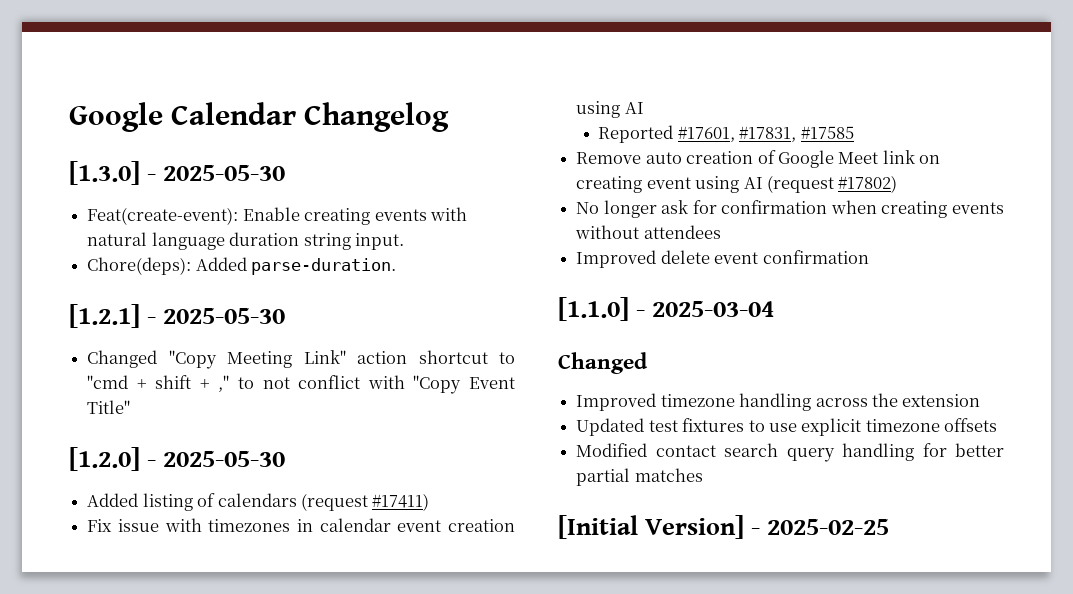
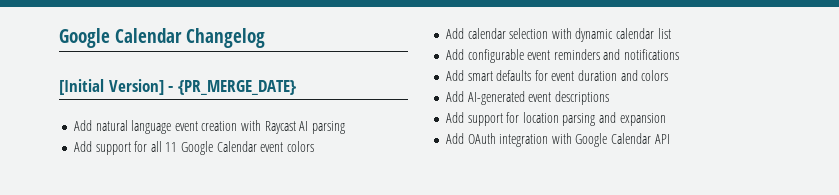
- [1.3.0] - 2025-05-30
- Feat(create-event): Enable creating events with natural language duration string input.
- Chore(deps): Added parse-duration.
- [1.2.1] - 2025-05-30
- Changed "Copy Meeting Link" action shortcut to "cmd + shift + ," to not conflict with "Copy Event Title"
- [1.2.0] - 2025-05-30
- Added listing of calendars (request #17411)
- Fix issue with timezones in calendar event creation using AI
- Reported #17601, #17831, #17585
- Remove auto creation of Google Meet link on creating event using AI (request #17802)
- No longer ask for confirmation when creating events without attendees
- Improved delete event confirmation
- [1.1.0] - 2025-03-04
- Changed
- Improved timezone handling across the extension
- Updated test fixtures to use explicit timezone offsets
- Modified contact search query handling for better partial matches
- [Initial Version] - 2025-02-25
+ [Initial Version] - {PR_MERGE_DATE}
+ Add natural language event creation with Raycast AI parsing
+ Add support for all 11 Google Calendar event colors
+ Add calendar selection with dynamic calendar list
+ Add configurable event reminders and notifications
+ Add smart defaults for event duration and colors
+ Add AI-generated event descriptions
+ Add support for location parsing and expansion
+ Add OAuth integration with Google Calendar API

